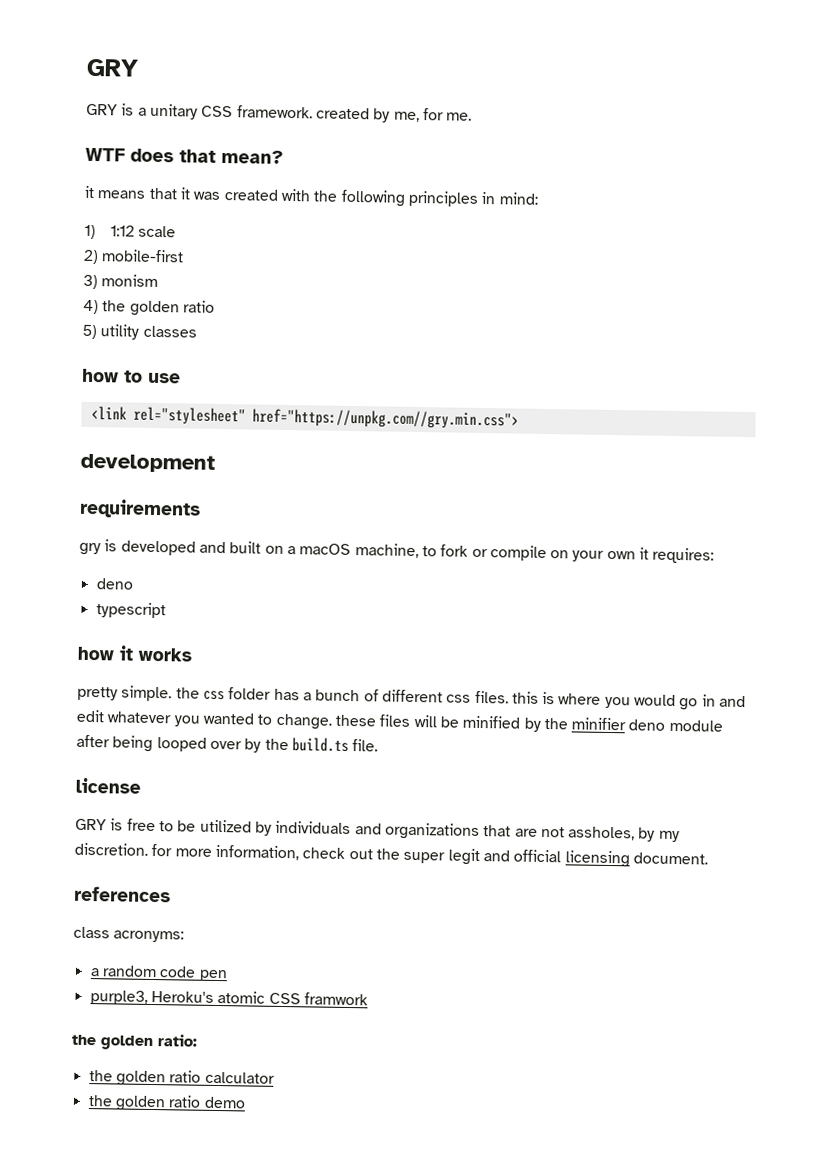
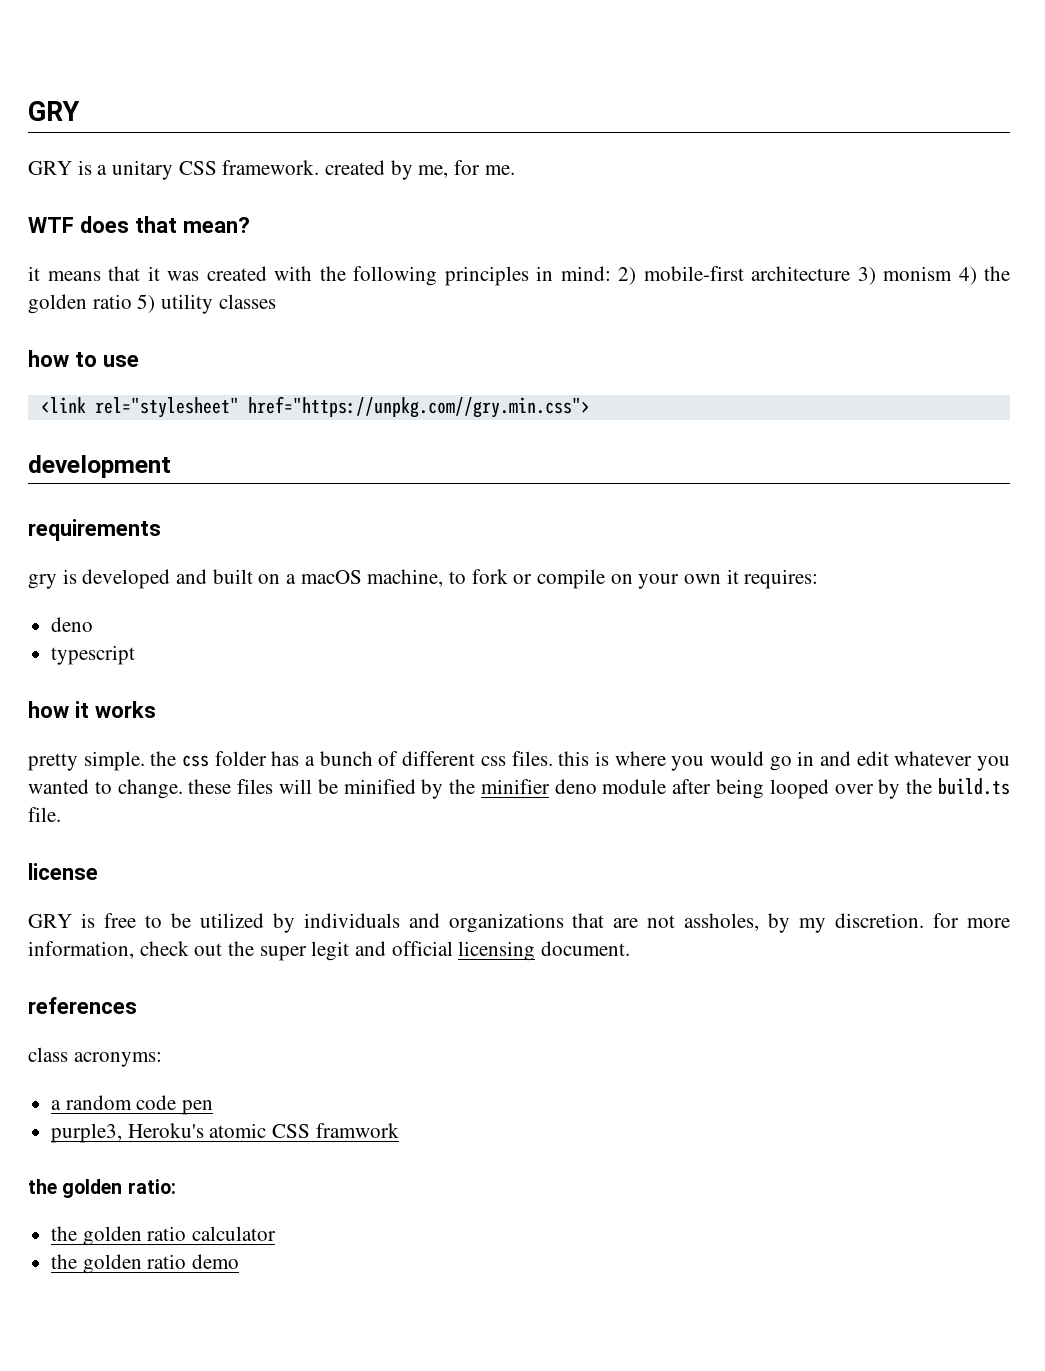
- it means that it was created with the following principles in mind:
- 1) 1:12 scale
- 2) mobile-first
- 3) monism
- 4) the golden ratio
- 5) utility classes
+ it means that it was created with the following principles in mind: 2) mobile-first architecture 3) monism 4) the golden ratio 5) utility classes

